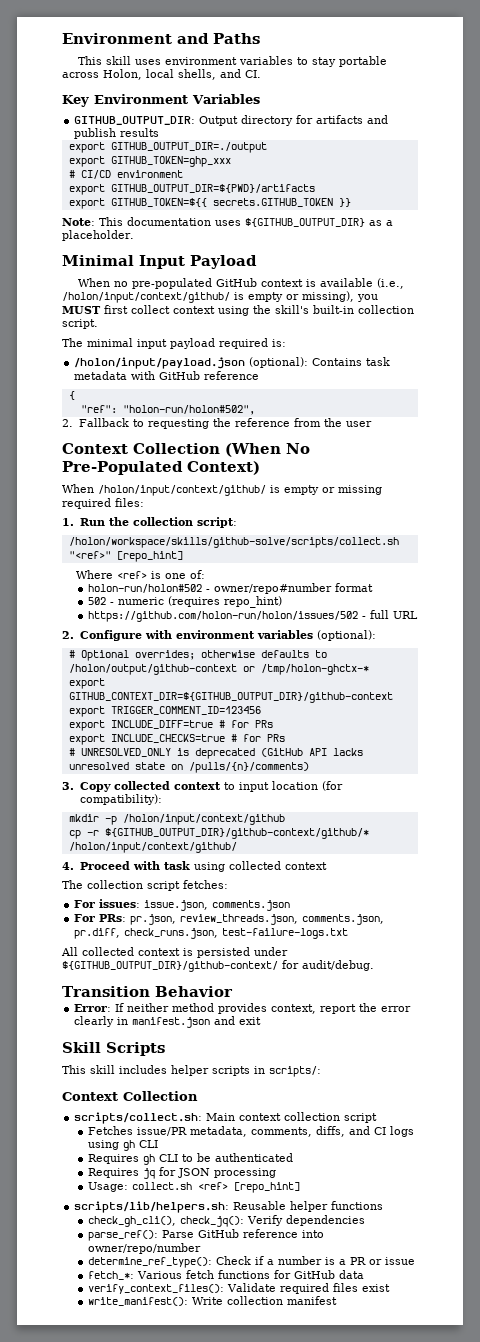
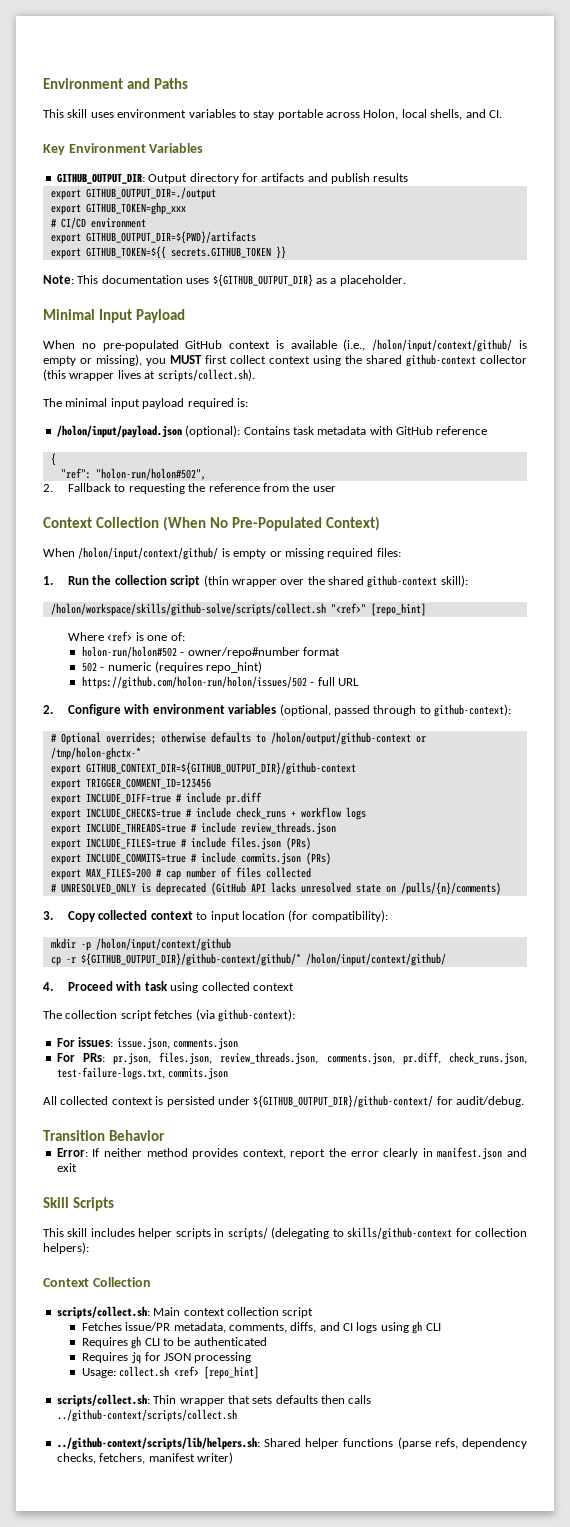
- When no pre-populated GitHub context is available (i.e., /holon/input/context/github/ is empty or missing), you MUST first collect context using the skill's built-in collection script.
+ When no pre-populated GitHub context is available (i.e., /holon/input/context/github/ is empty or missing), you MUST first collect context using the shared github-context collector (this wrapper lives at scripts/collect.sh).
- 1. Run the collection script:
+ 1. Run the collection script (thin wrapper over the shared github-context skill):
- 2. Configure with environment variables (optional):
+ 2. Configure with environment variables (optional, passed through to github-context):
- export INCLUDE_DIFF=true # for PRs
+ export INCLUDE_DIFF=true # include pr.diff
- export INCLUDE_CHECKS=true # for PRs
+ export INCLUDE_CHECKS=true # include check_runs + workflow logs
+ export INCLUDE_THREADS=true # include review_threads.json
+ export INCLUDE_FILES=true # include files.json (PRs)
+ export INCLUDE_COMMITS=true # include commits.json (PRs)
+ export MAX_FILES=200 # cap number of files collected
- The collection script fetches:
+ The collection script fetches (via github-context):
- For PRs: pr.json, review_threads.json, comments.json, pr.diff, check_runs.json, test-failure-logs.txt
+ For PRs: pr.json, files.json, review_threads.json, comments.json, pr.diff, check_runs.json, test-failure-logs.txt, commits.json
- This skill includes helper scripts in scripts/:
+ This skill includes helper scripts in scripts/ (delegating to skills/github-context for collection helpers):
- scripts/lib/helpers.sh: Reusable helper functions
- check_gh_cli(), check_jq(): Verify dependencies
- parse_ref(): Parse GitHub reference into owner/repo/number
- determine_ref_type(): Check if a number is a PR or issue
- fetch_*: Various fetch functions for GitHub data
- verify_context_files(): Validate required files exist
- write_manifest(): Write collection manifest
+ scripts/collect.sh: Thin wrapper that sets defaults then calls ../github-context/scripts/collect.sh
+ ../github-context/scripts/lib/helpers.sh: Shared helper functions (parse refs, dependency checks, fetchers, manifest writer)

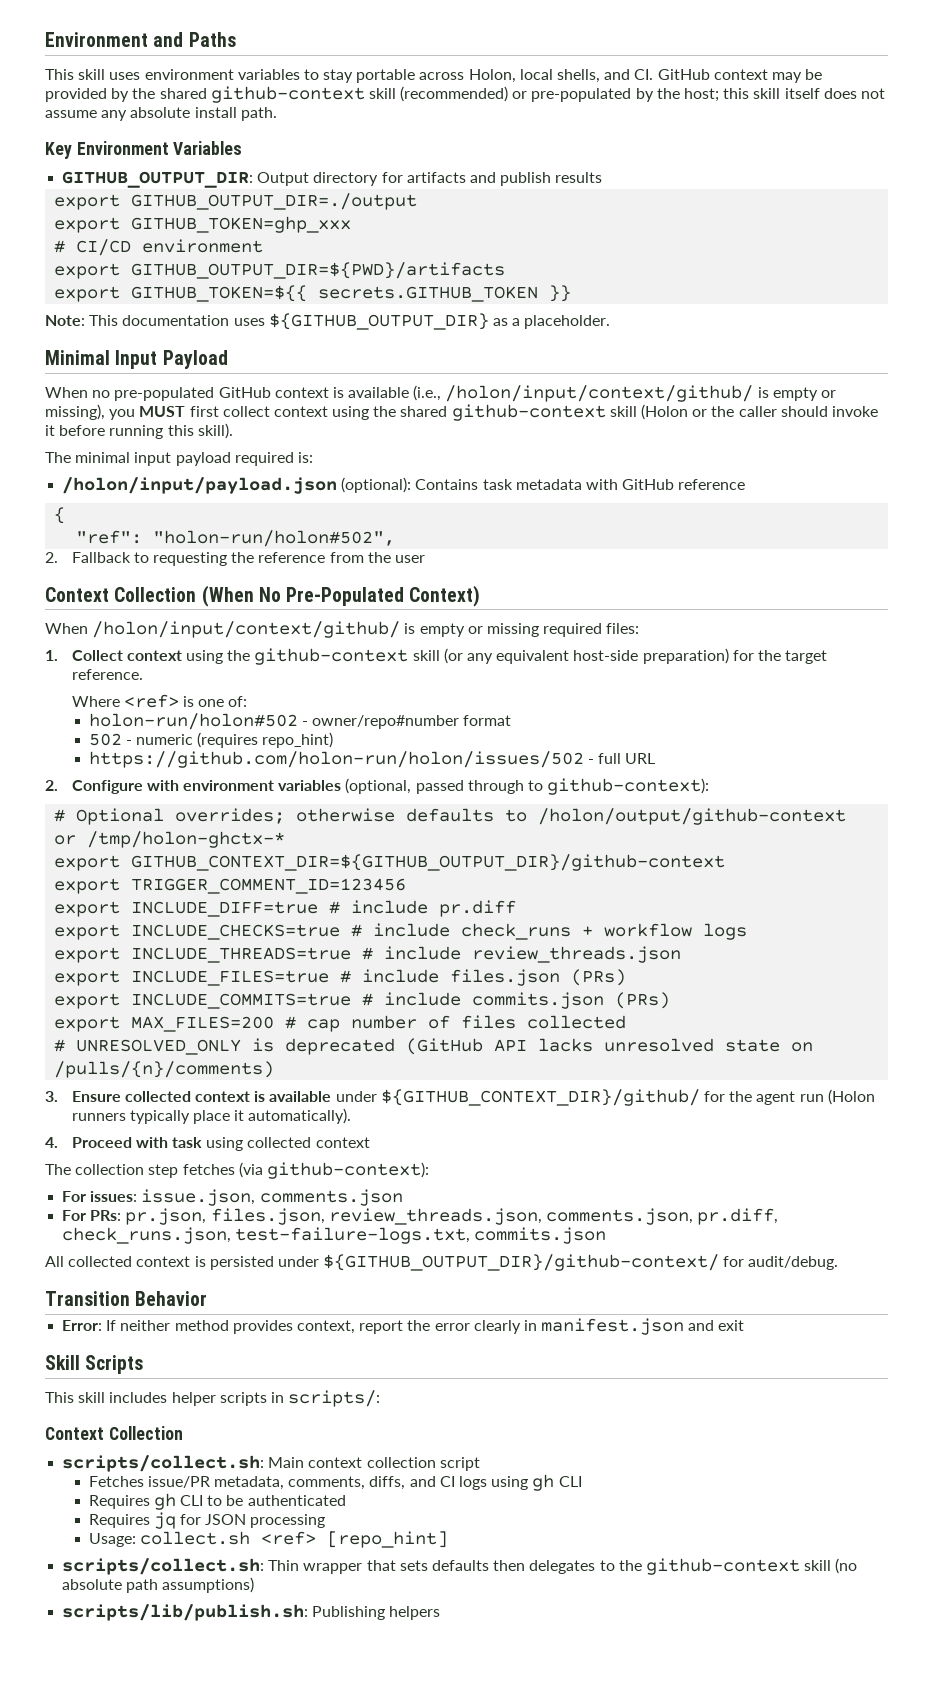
- This skill uses environment variables to stay portable across Holon, local shells, and CI.
+ This skill uses environment variables to stay portable across Holon, local shells, and CI. GitHub context may be provided by the shared github-context skill (recommended) or pre-populated by the host; this skill itself does not assume any absolute install path.
- When no pre-populated GitHub context is available (i.e., /holon/input/context/github/ is empty or missing), you MUST first collect context using the shared github-context collector (this wrapper lives at scripts/collect.sh).
+ When no pre-populated GitHub context is available (i.e., /holon/input/context/github/ is empty or missing), you MUST first collect context using the shared github-context skill (Holon or the caller should invoke it before running this skill).
- 1. Run the collection script (thin wrapper over the shared github-context skill):
- /holon/workspace/skills/github-solve/scripts/collect.sh "<ref>" [repo_hint]
+ 1. Collect context using the github-context skill (or any equivalent host-side preparation) for the target reference.
- 3. Copy collected context to input location (for compatibility):
- mkdir -p /holon/input/context/github
- cp -r ${GITHUB_OUTPUT_DIR}/github-context/github/* /holon/input/context/github/
+ 3. Ensure collected context is available under ${GITHUB_CONTEXT_DIR}/github/ for the agent run (Holon runners typically place it automatically).
- The collection script fetches (via github-context):
+ The collection step fetches (via github-context):
- This skill includes helper scripts in scripts/ (delegating to skills/github-context for collection helpers):
+ This skill includes helper scripts in scripts/:
- scripts/collect.sh: Thin wrapper that sets defaults then calls ../github-context/scripts/collect.sh
- ../github-context/scripts/lib/helpers.sh: Shared helper functions (parse refs, dependency checks, fetchers, manifest writer)
+ scripts/collect.sh: Thin wrapper that sets defaults then delegates to the github-context skill (no absolute path assumptions)
+ scripts/lib/publish.sh: Publishing helpers

